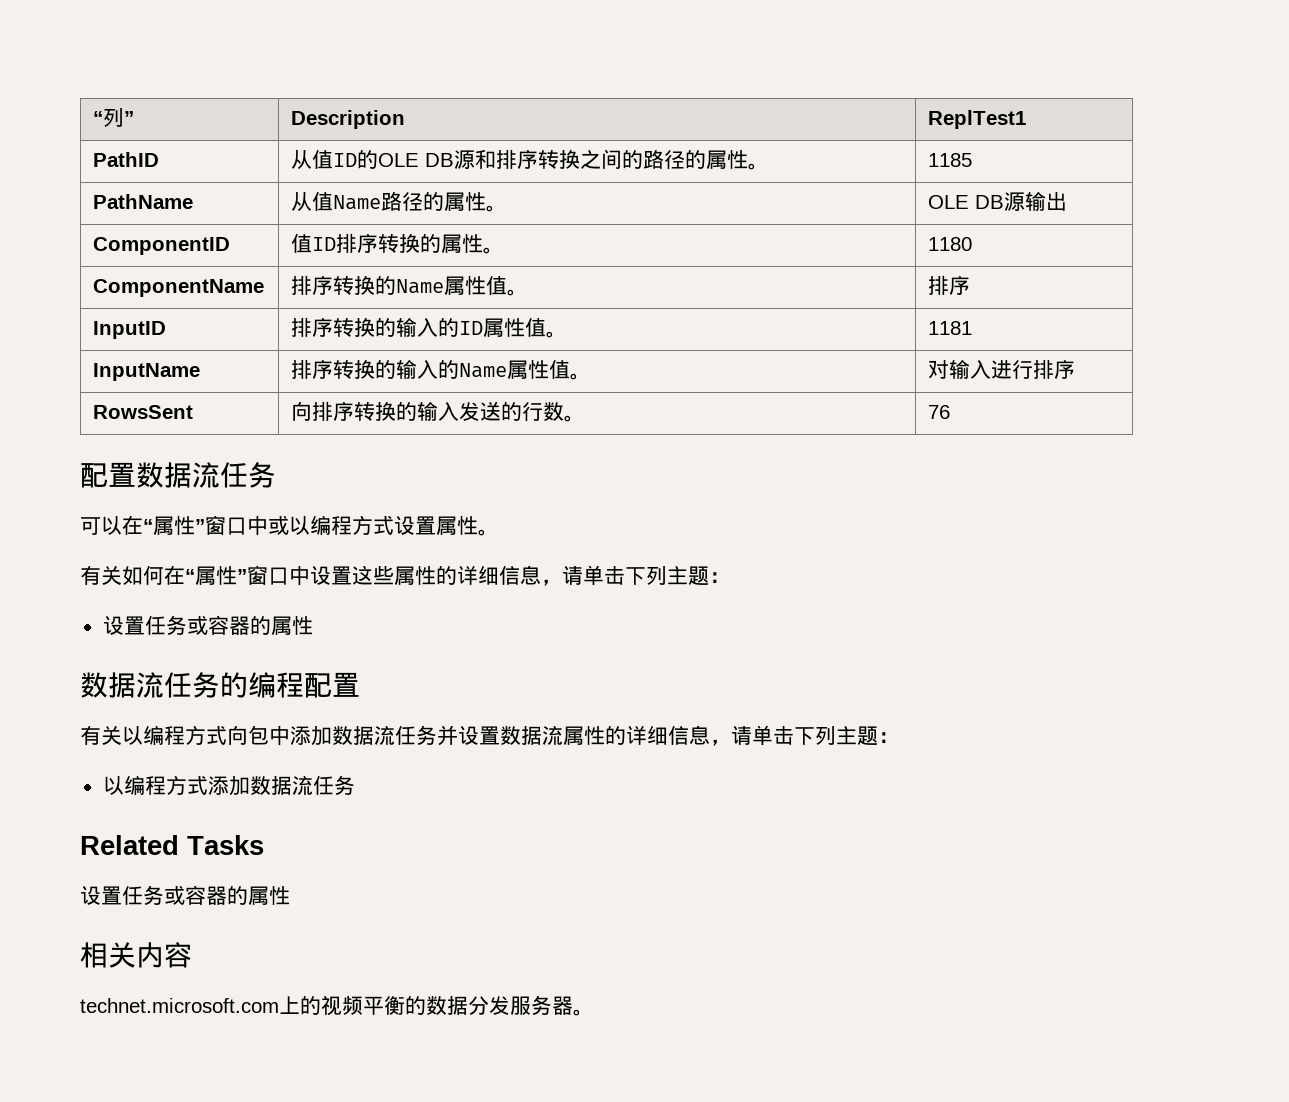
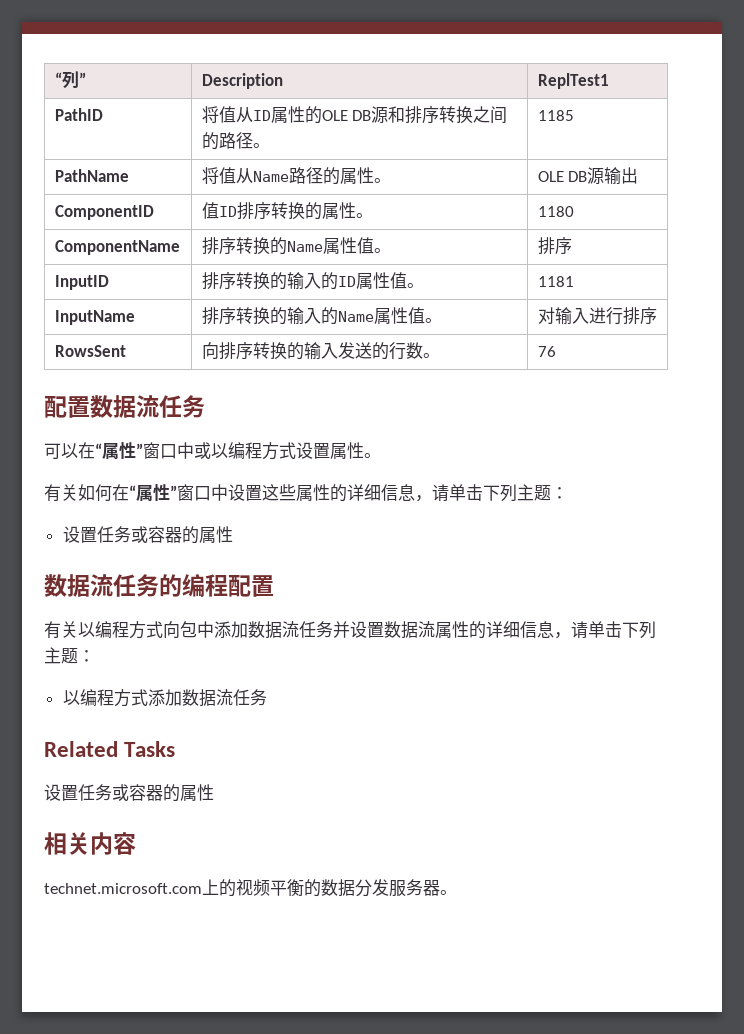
- PathID | 从值ID的OLE DB源和排序转换之间的路径的属性。 | 1185
+ PathID | 将值从ID属性的OLE DB源和排序转换之间的路径。 | 1185
- PathName | 从值Name路径的属性。 | OLE DB源输出
+ PathName | 将值从Name路径的属性。 | OLE DB源输出

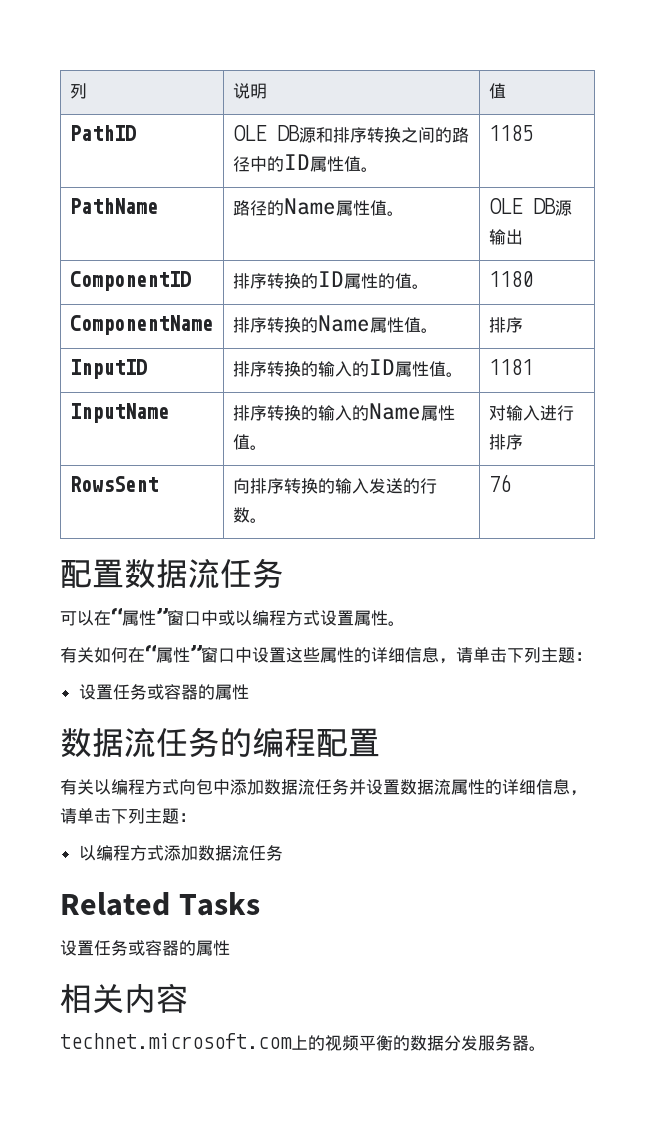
- “列” | Description | ReplTest1
- PathID | 将值从ID属性的OLE DB源和排序转换之间的路径。 | 1185
+ 列 | 说明 | 值
+ PathID | OLE DB源和排序转换之间的路径中的ID属性值。 | 1185
- PathName | 将值从Name路径的属性。 | OLE DB源输出
+ PathName | 路径的Name属性值。 | OLE DB源输出
- ComponentID | 值ID排序转换的属性。 | 1180
+ ComponentID | 排序转换的ID属性的值。 | 1180

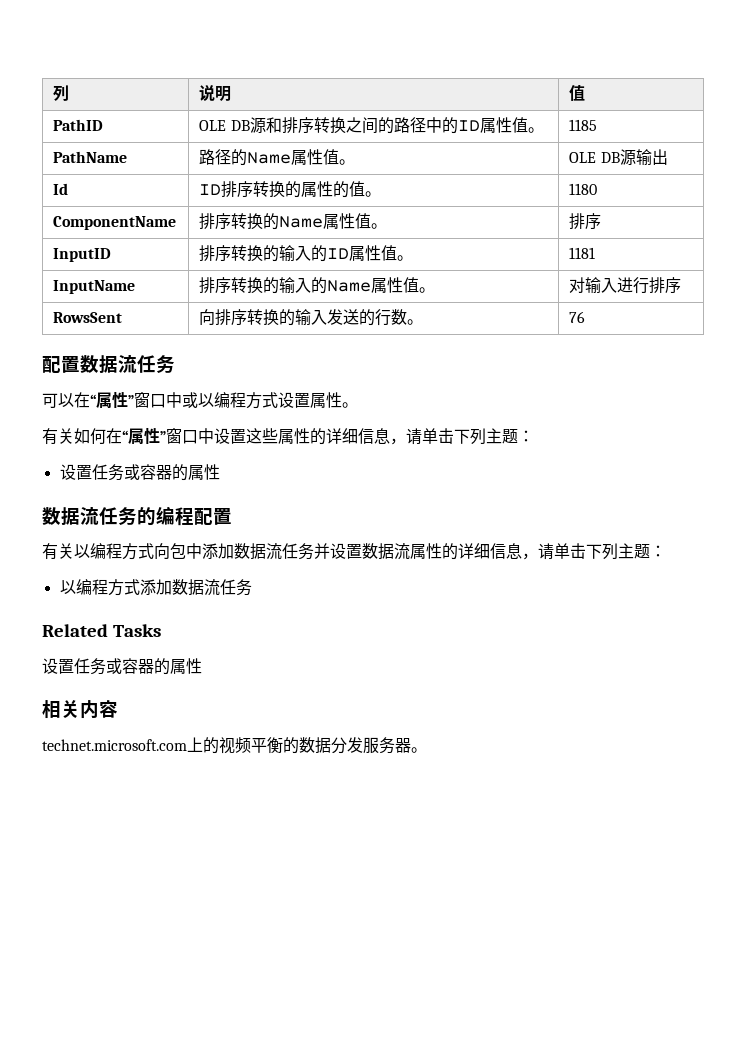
- ComponentID | 排序转换的ID属性的值。 | 1180
+ Id | ID排序转换的属性的值。 | 1180

